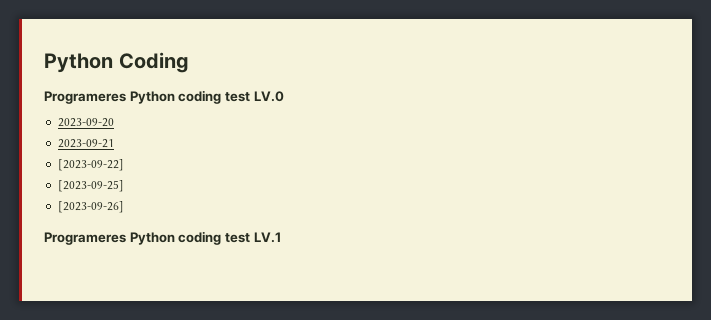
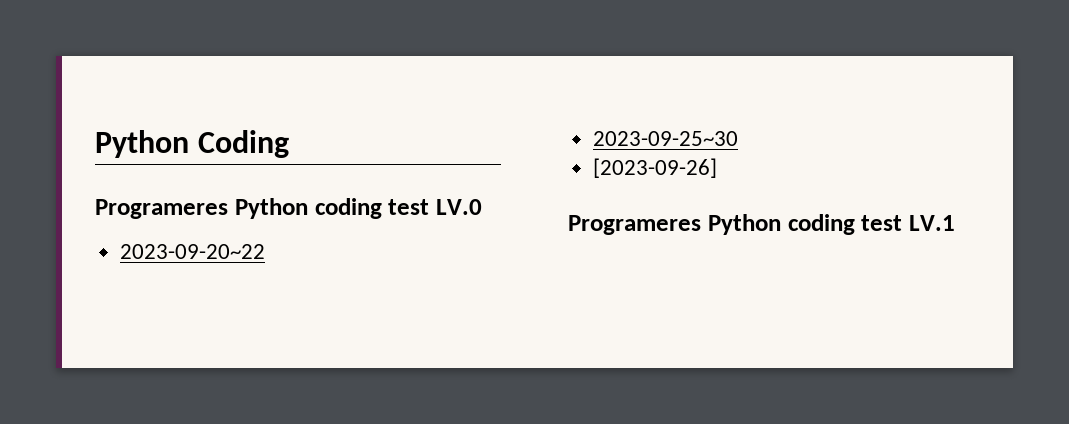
- 2023-09-20
- 2023-09-21
- [2023-09-22]
- [2023-09-25]
+ 2023-09-20~22
+ 2023-09-25~30

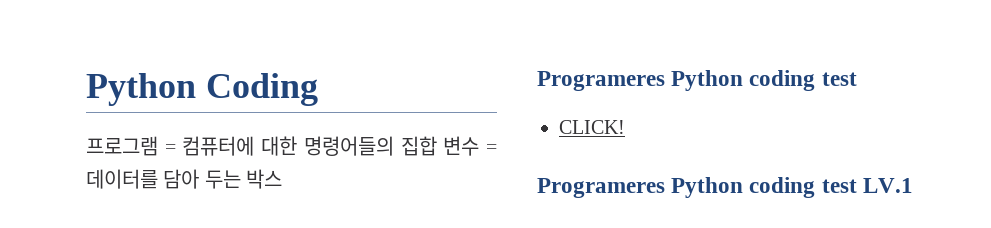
- Programeres Python coding test LV.0
- 2023-09-20~22
- 2023-09-25~30
- [2023-09-26]
+ 프로그램 = 컴퓨터에 대한 명령어들의 집합 변수 = 데이터를 담아 두는 박스
+ Programeres Python coding test
+ CLICK!

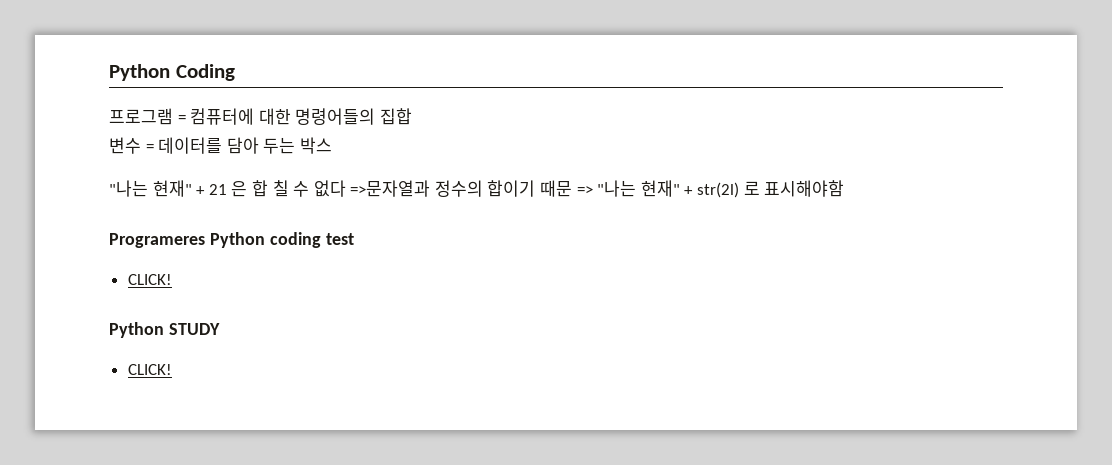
- 프로그램 = 컴퓨터에 대한 명령어들의 집합 변수 = 데이터를 담아 두는 박스
+ 프로그램 = 컴퓨터에 대한 명령어들의 집합
+ 변수 = 데이터를 담아 두는 박스
+ "나는 현재" + 21 은 합 칠 수 없다 =>문자열과 정수의 합이기 때문 => "나는 현재" + str(2l) 로 표시해야함
- Programeres Python coding test LV.1
+ Python STUDY
+ CLICK!

